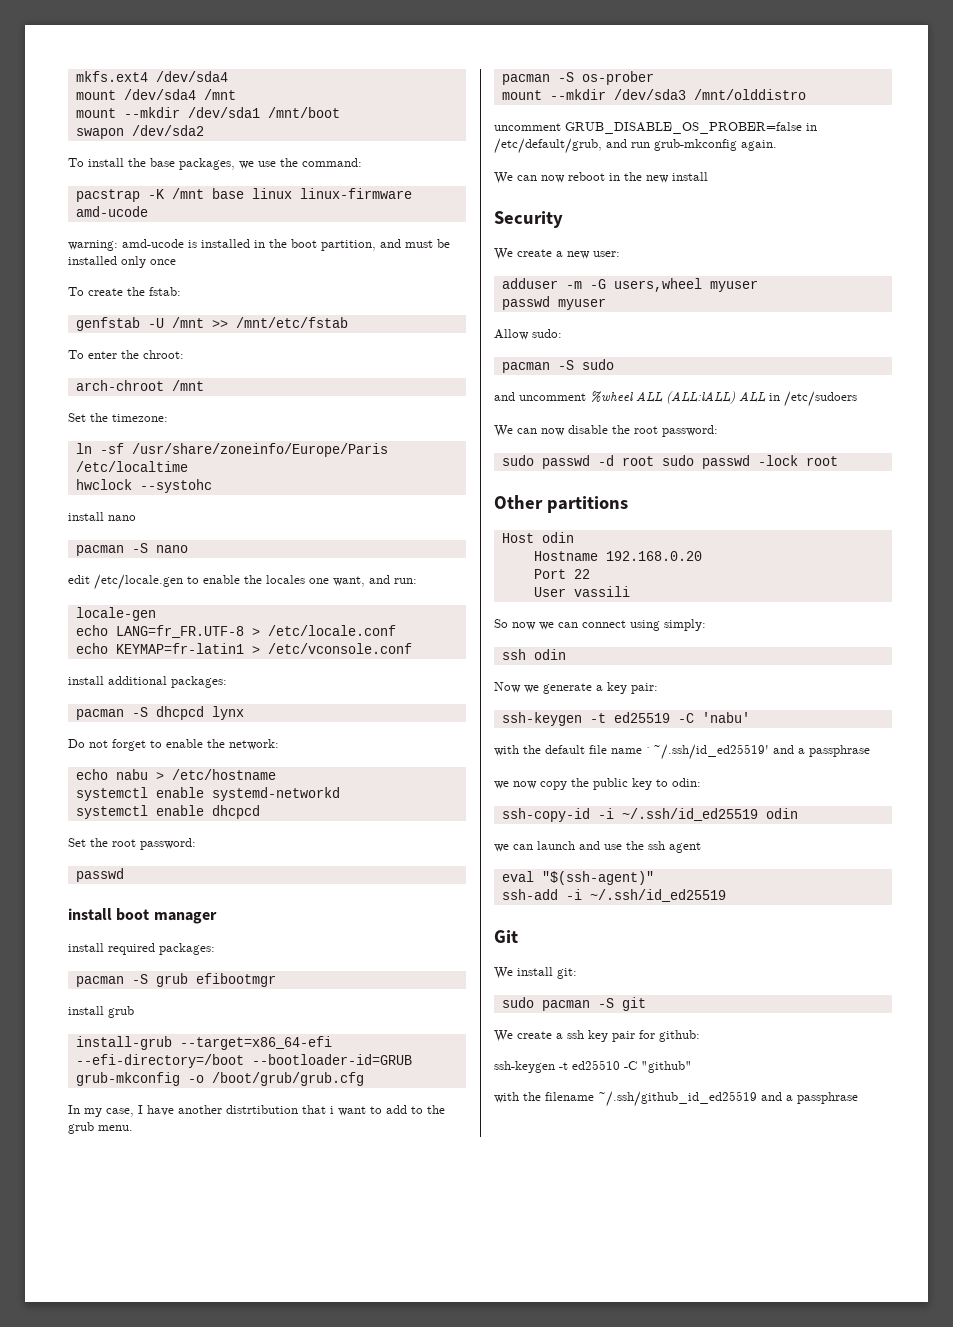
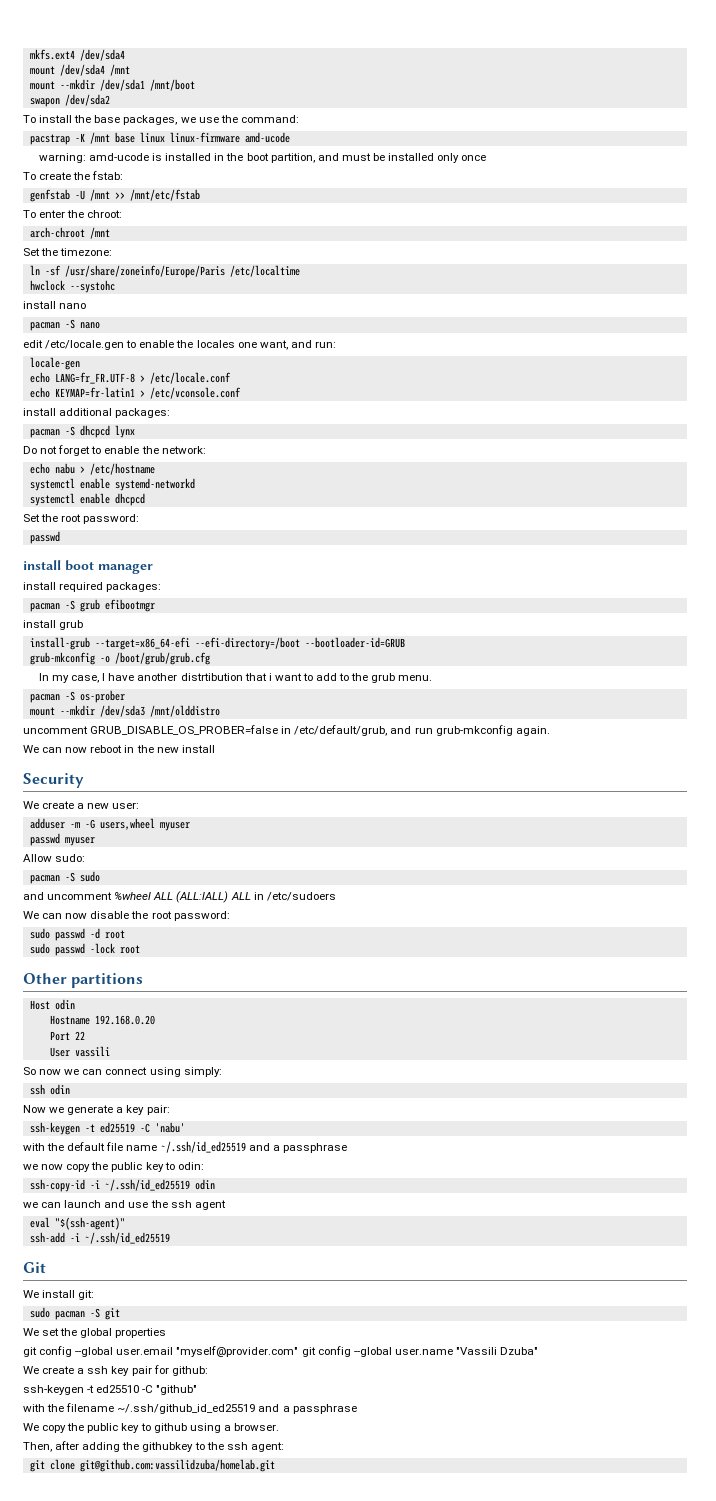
- sudo passwd -d root sudo passwd -lock root
+ sudo passwd -d root
+ sudo passwd -lock root
- with the default file name `~/.ssh/id_ed25519' and a passphrase
+ with the default file name ~/.ssh/id_ed25519 and a passphrase
+ We set the global properties
+ git config --global user.email "myself@provider.com" git config --global user.name "Vassili Dzuba"
+ We copy the public key to github using a browser.
+ Then, after adding the githubkey to the ssh agent:
+ git clone git@github.com:vassilidzuba/homelab.git

